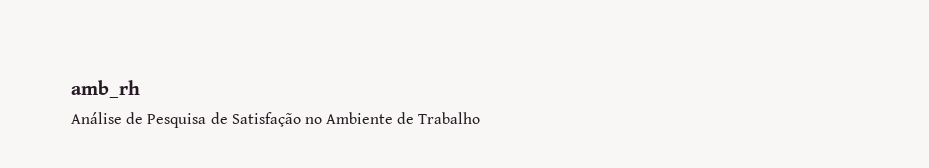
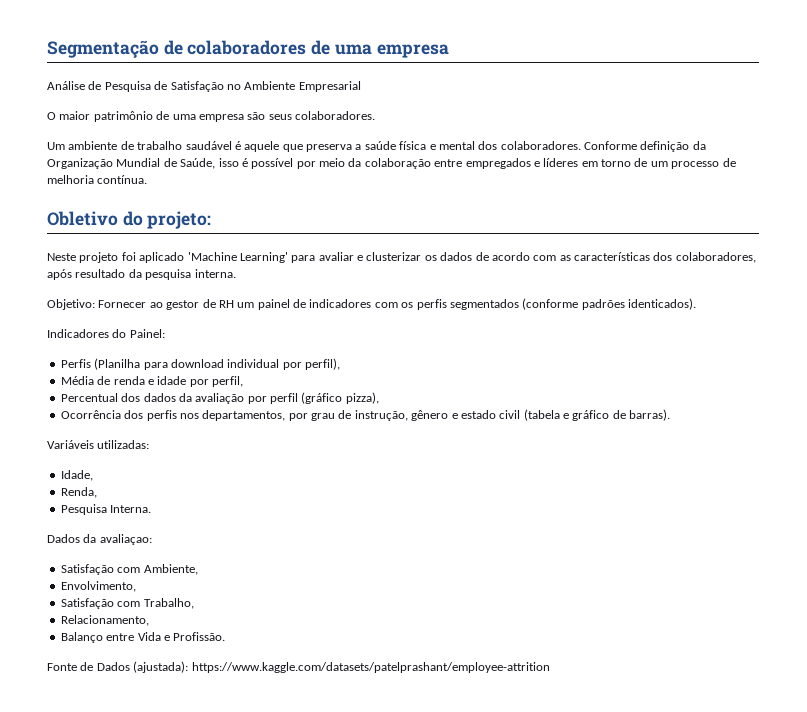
- amb_rh
+ Segmentação de colaboradores de uma empresa
- Análise de Pesquisa de Satisfação no Ambiente de Trabalho
+ Análise de Pesquisa de Satisfação no Ambiente Empresarial
+ O maior patrimônio de uma empresa são seus colaboradores.
+ Um ambiente de trabalho saudável é aquele que preserva a saúde física e mental dos colaboradores. Conforme definição da Organização Mundial de Saúde, isso é possível por meio da colaboração entre empregados e líderes em torno de um processo de melhoria contínua.
+ Obletivo do projeto:
+ Neste projeto foi aplicado 'Machine Learning' para avaliar e clusterizar os dados de acordo com as características dos colaboradores, após resultado da pesquisa interna.
+ Objetivo: Fornecer ao gestor de RH um painel de indicadores com os perfis segmentados (conforme padrões identicados).
+ Indicadores do Painel:
+ Perfis (Planilha para download individual por perfil),
+ Média de renda e idade por perfil,
+ Percentual dos dados da avaliação por perfil (gráfico pizza),
+ Ocorrência dos perfis nos departamentos, por grau de instrução, gênero e estado civil (tabela e gráfico de barras).
+ Variáveis utilizadas:
+ Idade,
+ Renda,
+ Pesquisa Interna.
+ Dados da avaliaçao:
+ Satisfação com Ambiente,
+ Envolvimento,
+ Satisfação com Trabalho,
+ Relacionamento,
+ Balanço entre Vida e Profissão.
+ Fonte de Dados (ajustada): https://www.kaggle.com/datasets/patelprashant/employee-attrition

